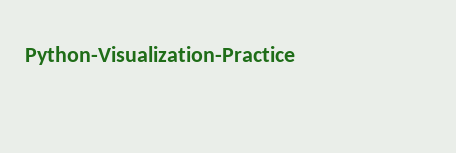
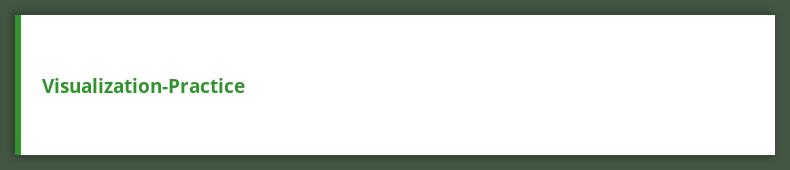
- Python-Visualization-Practice
+ Visualization-Practice

